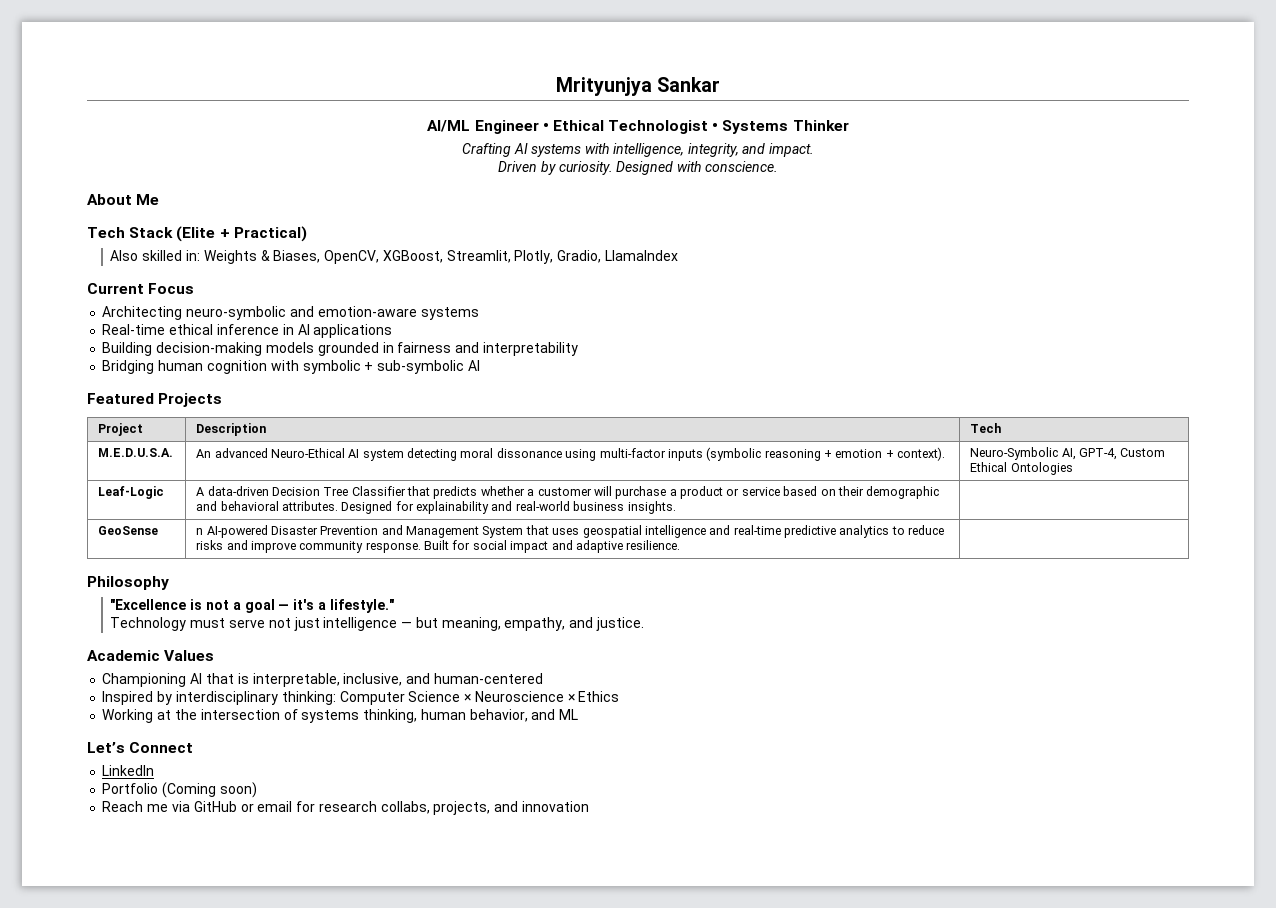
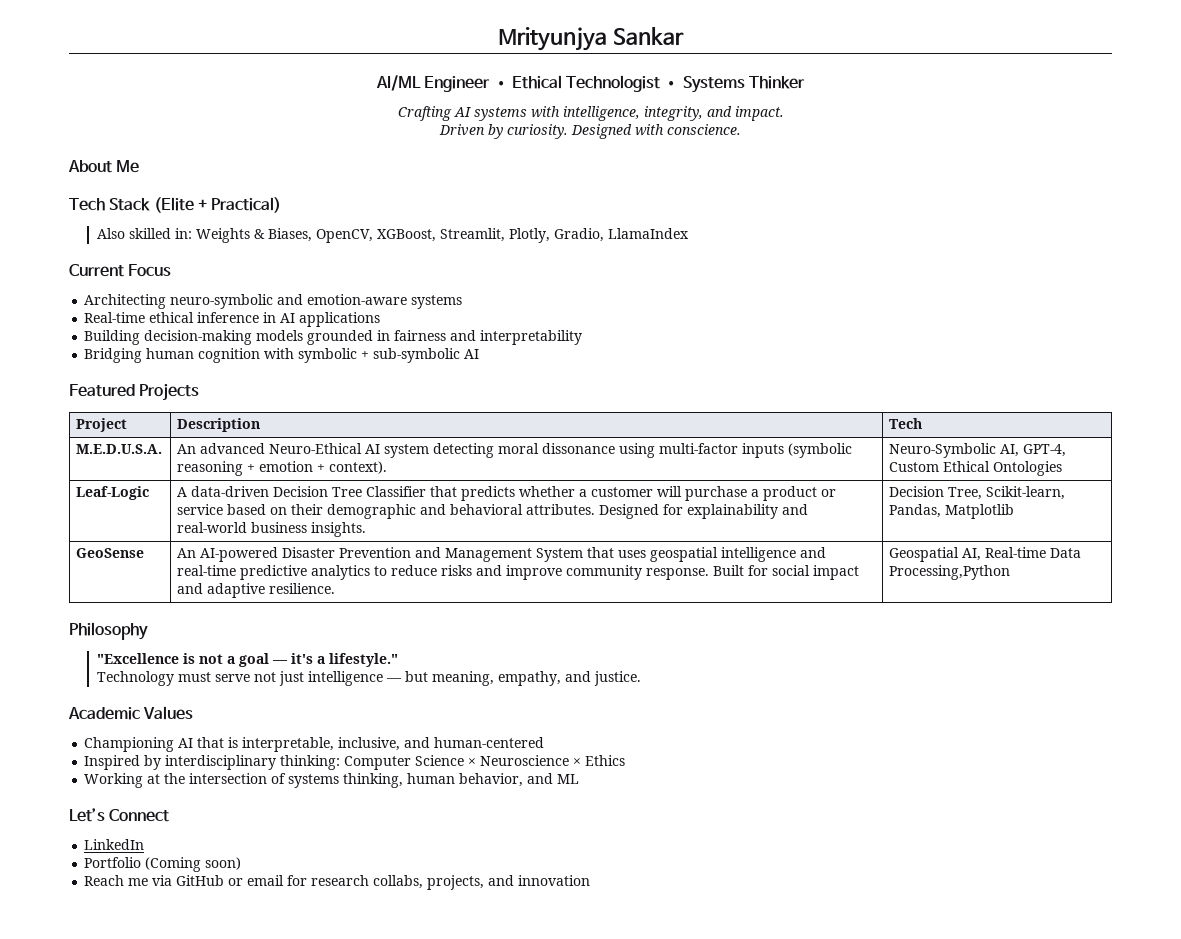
- Leaf-Logic | A data-driven Decision Tree Classifier that predicts whether a customer will purchase a product or service based on their demographic and behavioral attributes. Designed for explainability and real-world business insights. |
+ Leaf-Logic | A data-driven Decision Tree Classifier that predicts whether a customer will purchase a product or service based on their demographic and behavioral attributes. Designed for explainability and real-world business insights. | Decision Tree, Scikit-learn, Pandas, Matplotlib
- GeoSense | n AI-powered Disaster Prevention and Management System that uses geospatial intelligence and real-time predictive analytics to reduce risks and improve community response. Built for social impact and adaptive resilience. |
+ GeoSense | An AI-powered Disaster Prevention and Management System that uses geospatial intelligence and real-time predictive analytics to reduce risks and improve community response. Built for social impact and adaptive resilience. | Geospatial AI, Real-time Data Processing,Python

